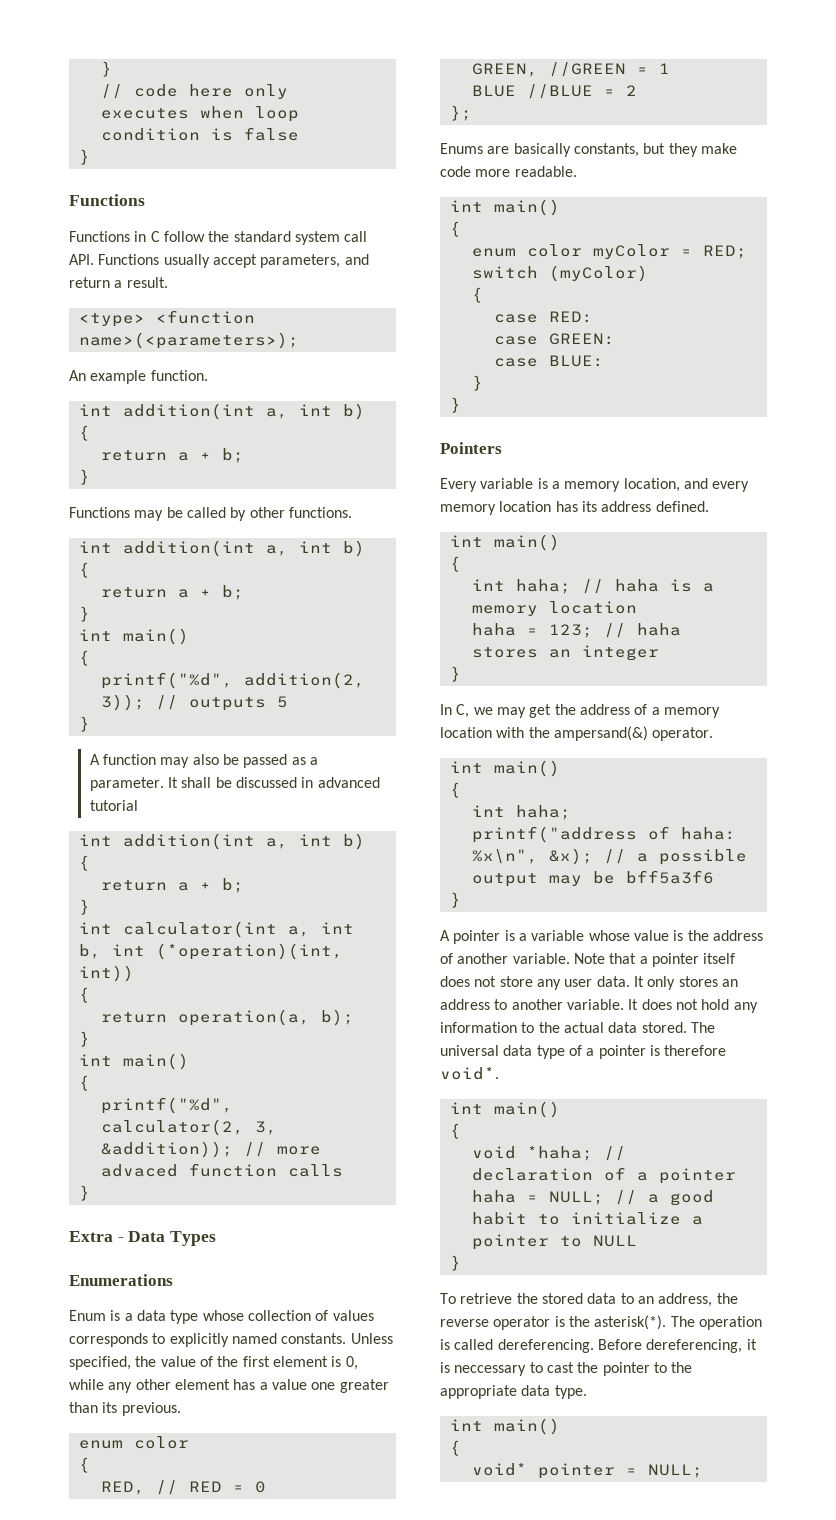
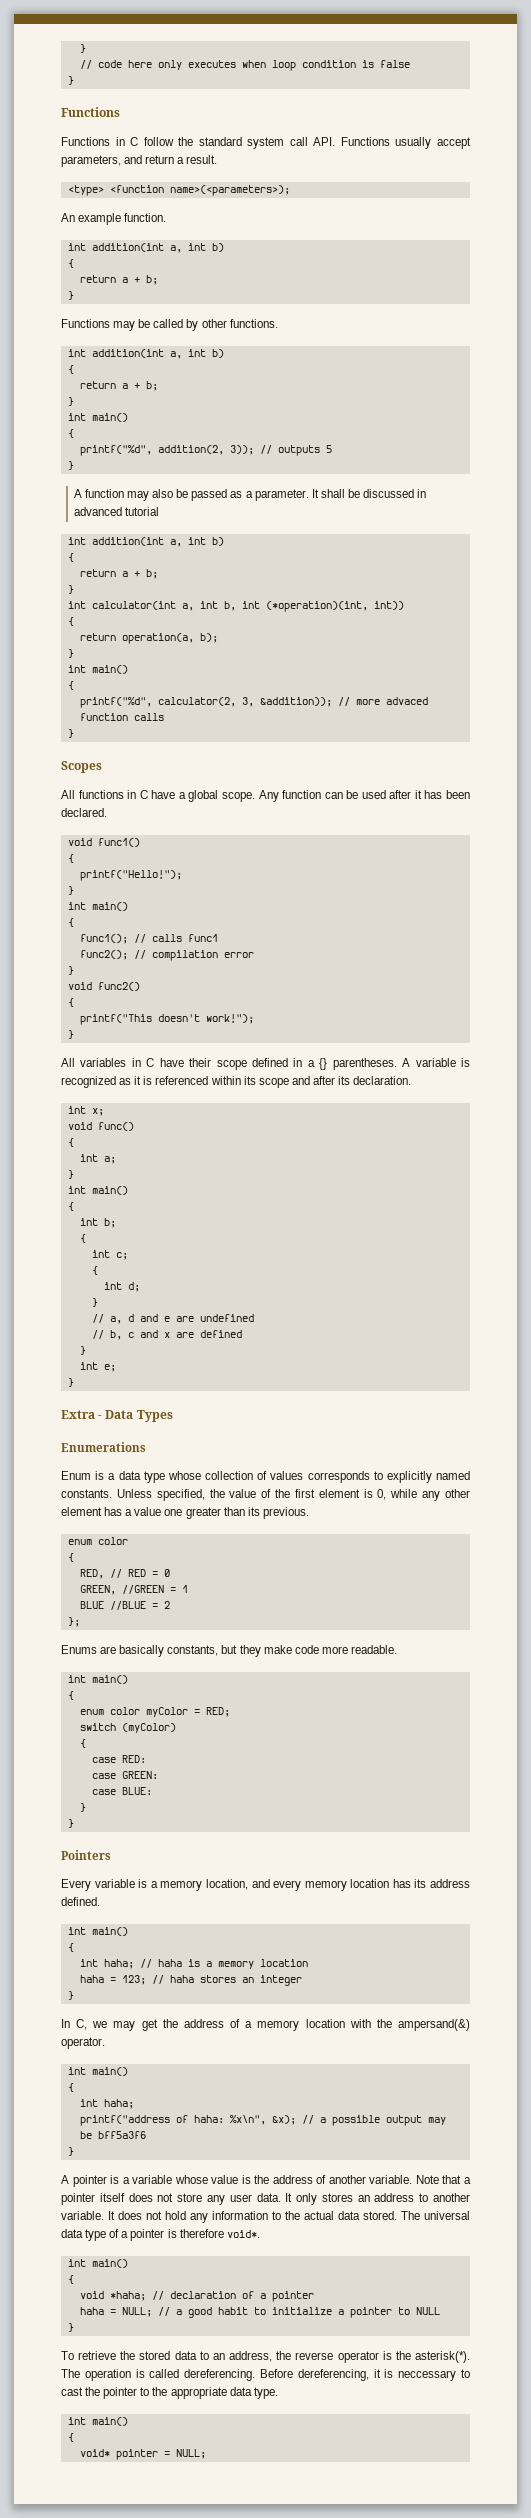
+ Scopes
+ All functions in C have a global scope. Any function can be used after it has been declared.
+ void func1()
+ {
+ printf("Hello!");
+ }
+ int main()
+ {
+ func1(); // calls func1
+ func2(); // compilation error
+ }
+ void func2()
+ {
+ printf("This doesn't work!");
+ }
+ All variables in C have their scope defined in a {} parentheses. A variable is recognized as it is referenced within its scope and after its declaration.
+ int x;
+ void func()
+ {
+ int a;
+ }
+ int main()
+ {
+ int b;
+ {
+ int c;
+ {
+ int d;
+ }
+ // a, d and e are undefined
+ // b, c and x are defined
+ }
+ int e;
+ }

